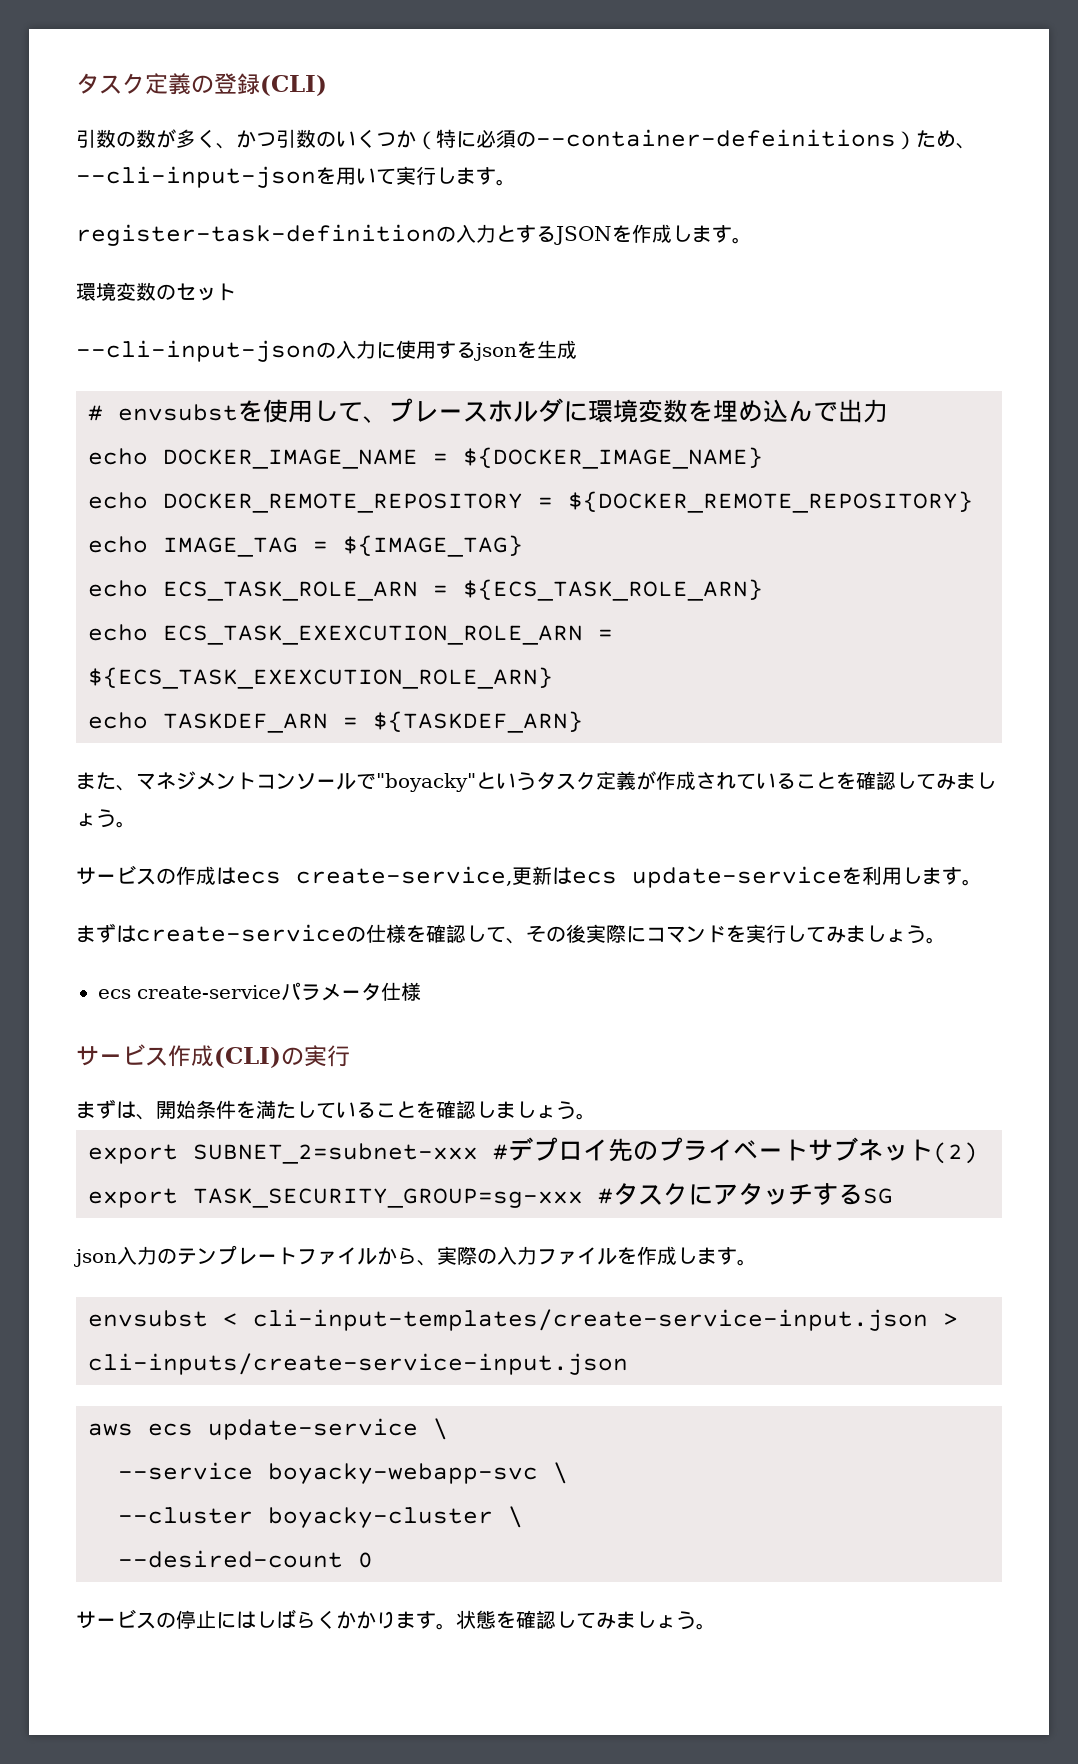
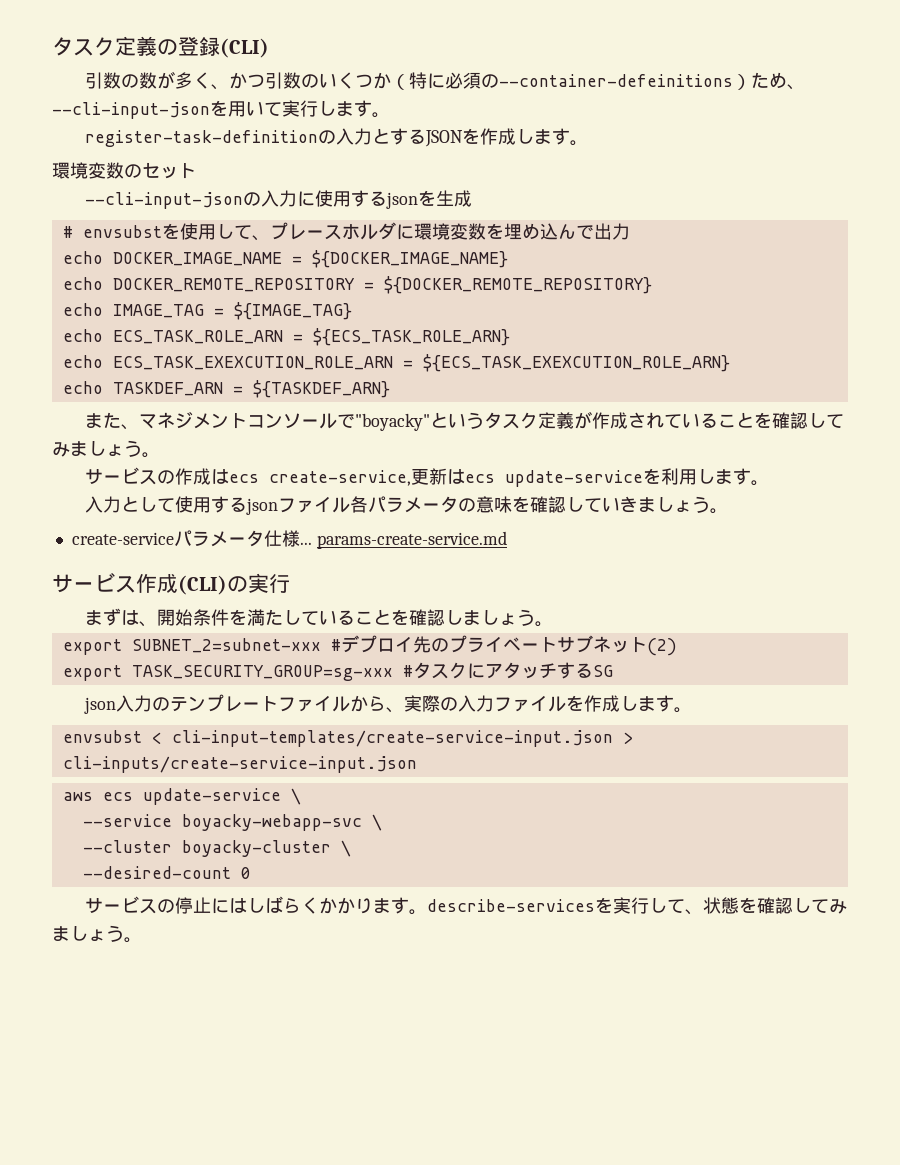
- まずはcreate-serviceの仕様を確認して、その後実際にコマンドを実行してみましょう。
- ecs create-serviceパラメータ仕様
+ 入力として使用するjsonファイル各パラメータの意味を確認していきましょう。
+ create-serviceパラメータ仕様... params-create-service.md
- サービスの停止にはしばらくかかります。状態を確認してみましょう。
+ サービスの停止にはしばらくかかります。describe-servicesを実行して、状態を確認してみましょう。

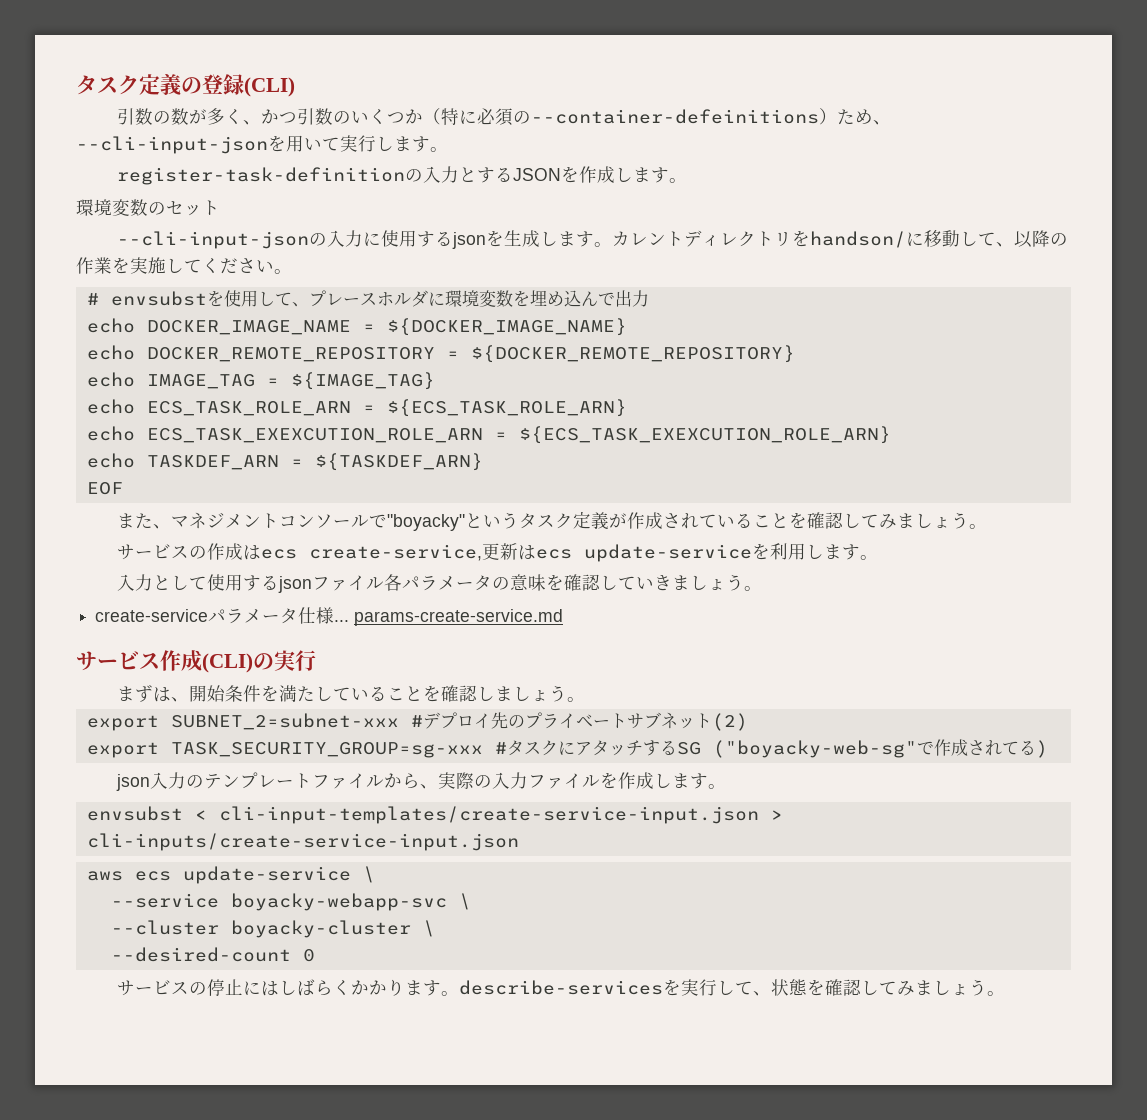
- --cli-input-jsonの入力に使用するjsonを生成
+ --cli-input-jsonの入力に使用するjsonを生成します。カレントディレクトリをhandson/に移動して、以降の作業を実施してください。
+ EOF
- export TASK_SECURITY_GROUP=sg-xxx #タスクにアタッチするSG
+ export TASK_SECURITY_GROUP=sg-xxx #タスクにアタッチするSG ("boyacky-web-sg"で作成されてる)

